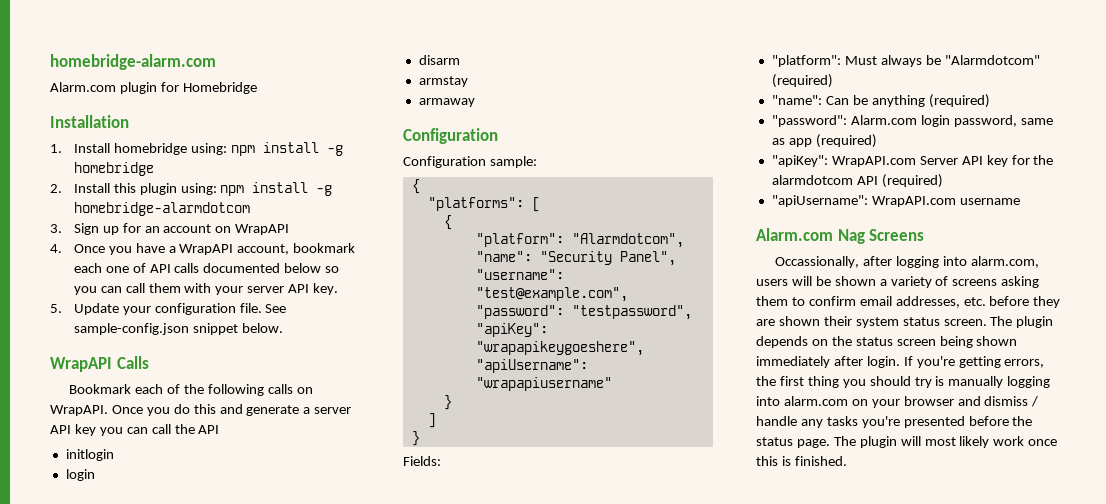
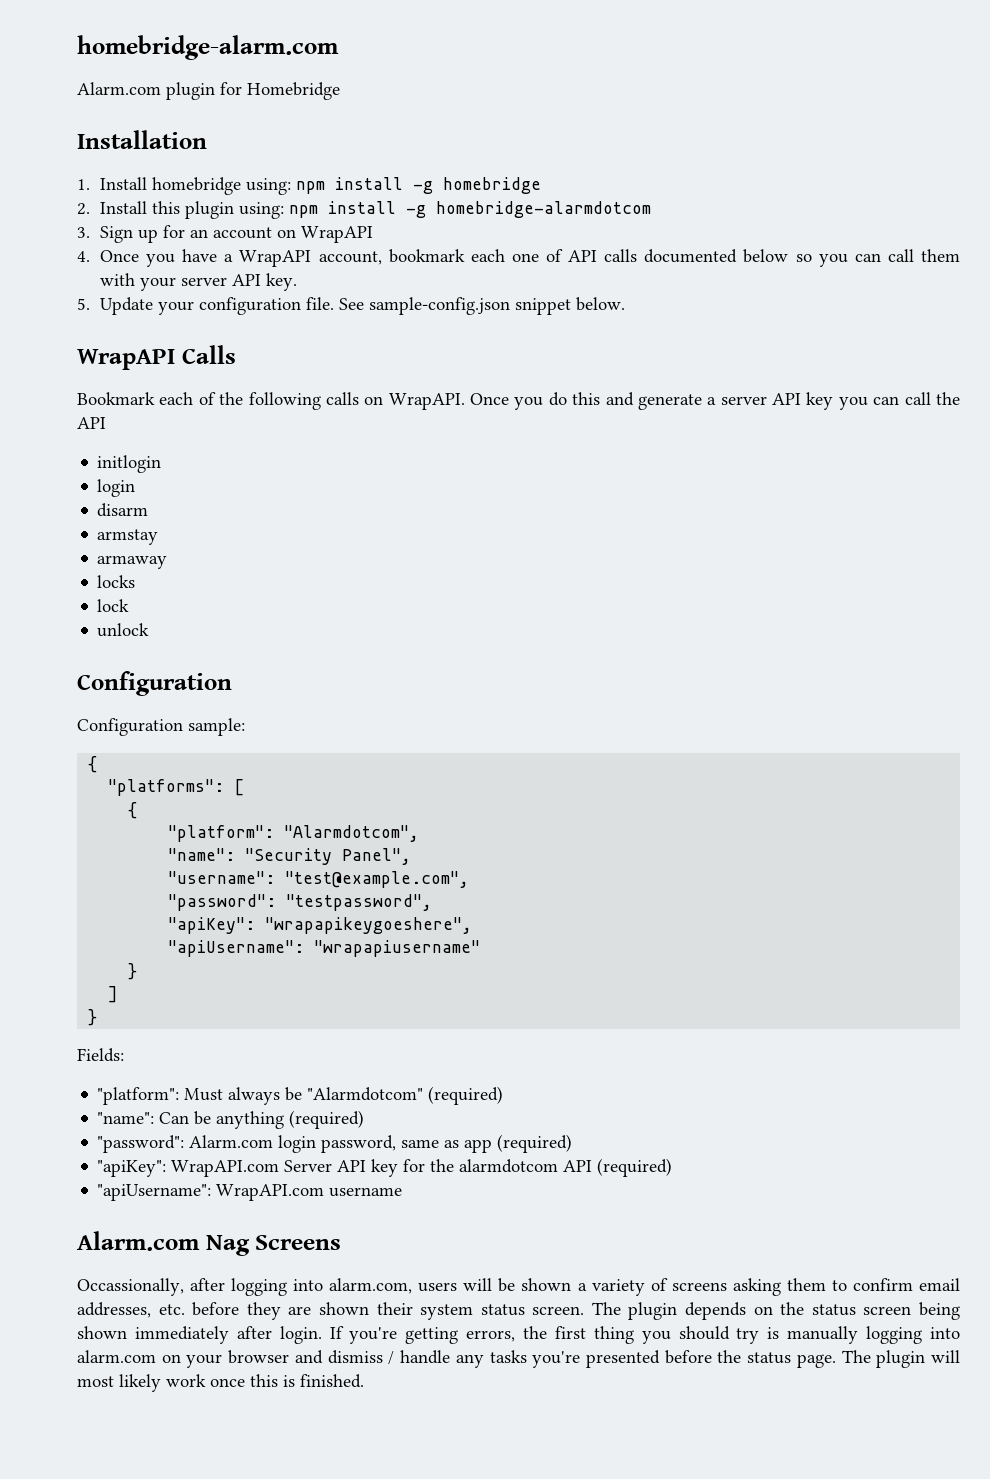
+ locks
+ lock
+ unlock

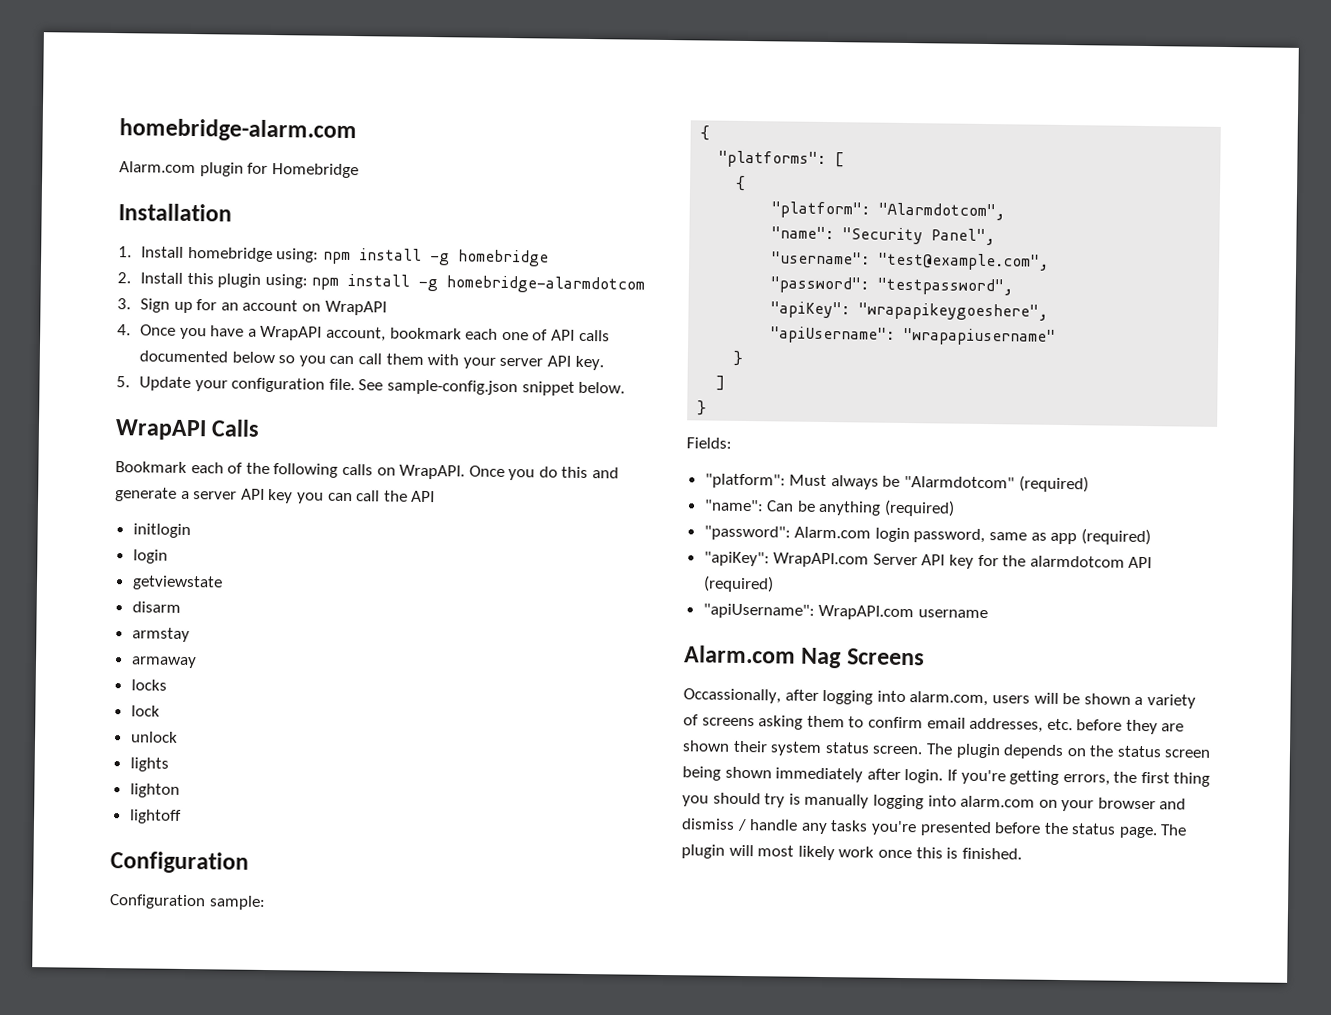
+ getviewstate
+ lights
+ lighton
+ lightoff

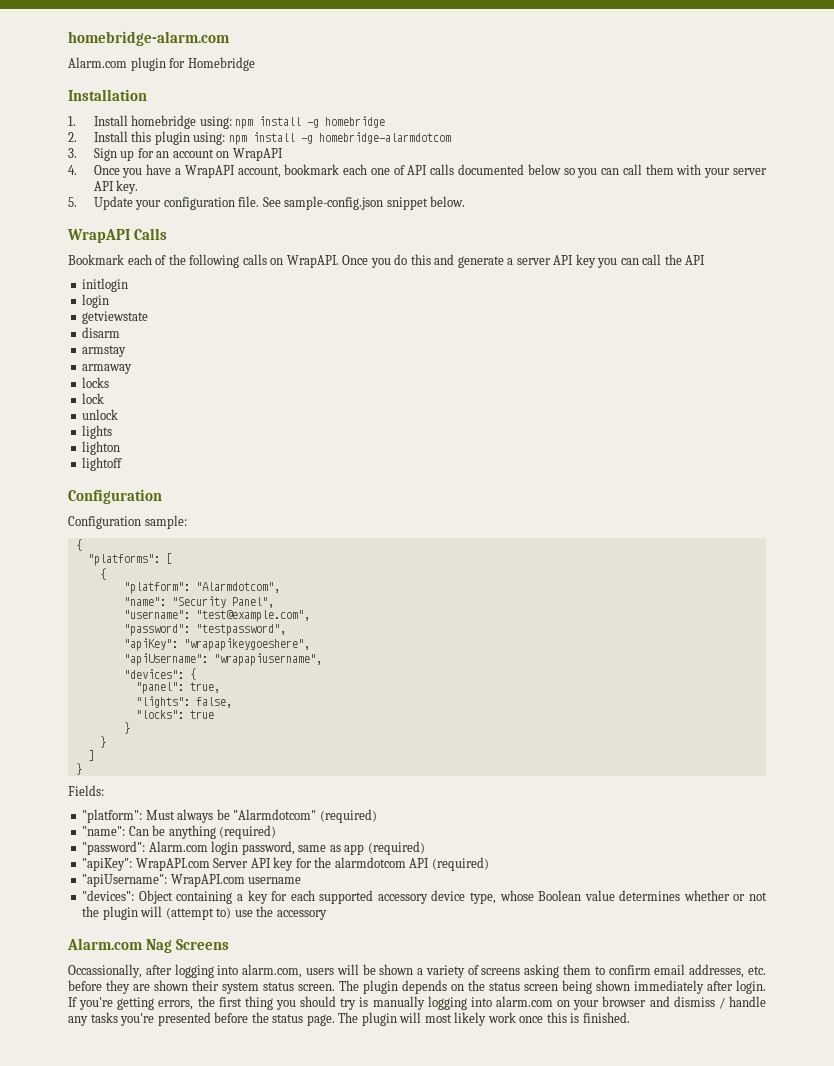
- "apiUsername": "wrapapiusername"
+ "apiUsername": "wrapapiusername",
+ "devices": {
+ "panel": true,
+ "lights": false,
+ "locks": true
+ }
+ "devices": Object containing a key for each supported accessory device type, whose Boolean value determines whether or not the plugin will (attempt to) use the accessory

